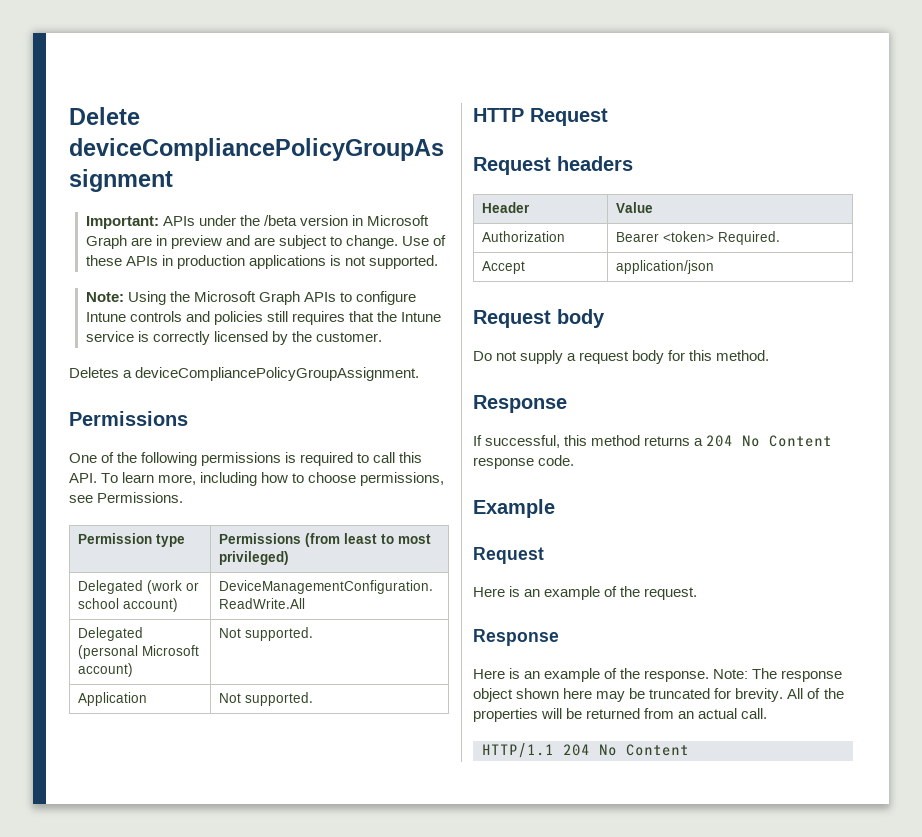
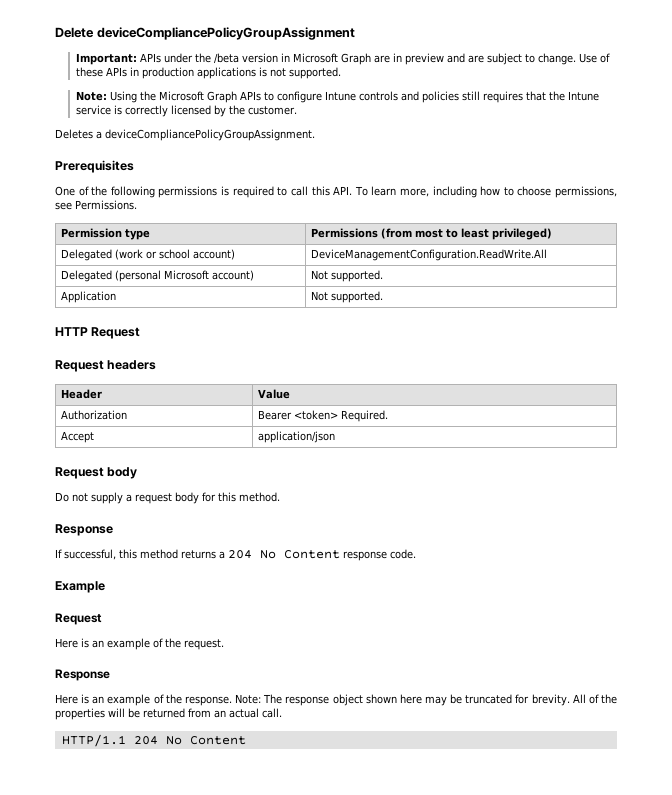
  Deletes a deviceCompliancePolicyGroupAssignment.
- Permissions
+ Prerequisites
- Permission type | Permissions (from least to most privileged)
+ Permission type | Permissions (from most to least privileged)

